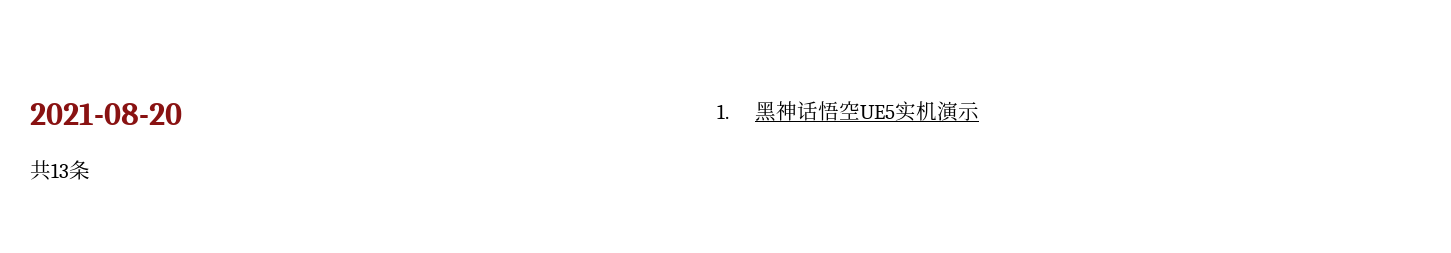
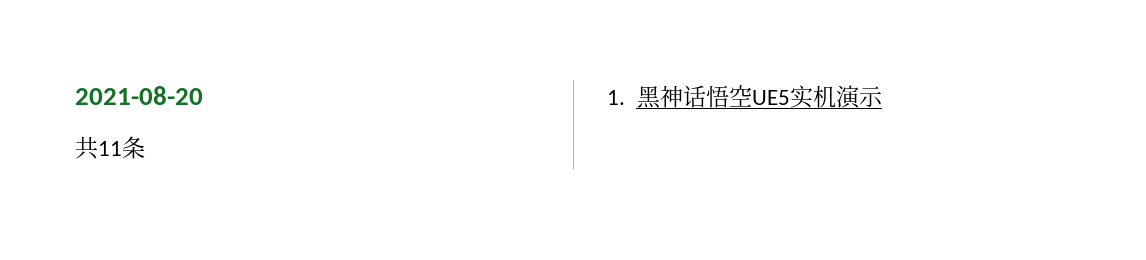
- 共13条
+ 共11条

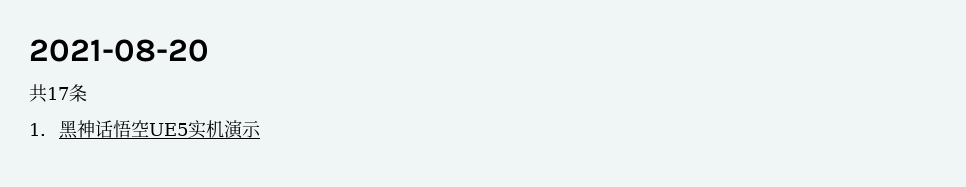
- 共11条
+ 共17条

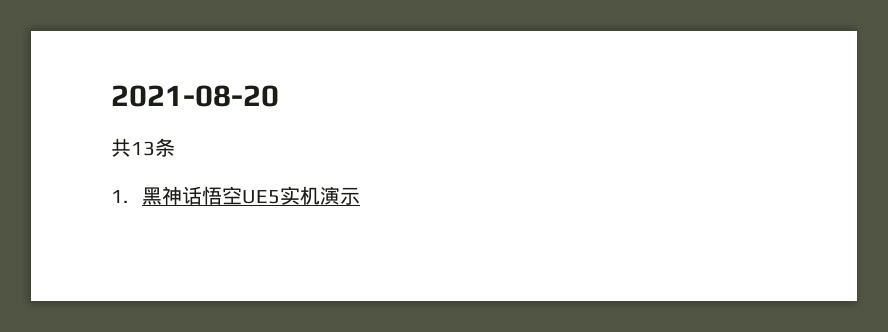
- 共17条
+ 共13条

